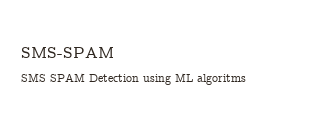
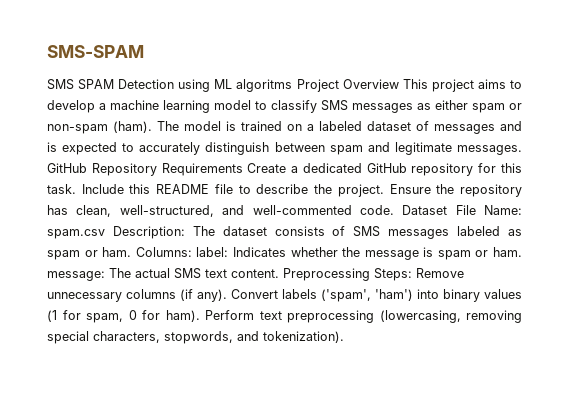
- SMS SPAM Detection using ML algoritms
+ SMS SPAM Detection using ML algoritms Project Overview This project aims to develop a machine learning model to classify SMS messages as either spam or non-spam (ham). The model is trained on a labeled dataset of messages and is expected to accurately distinguish between spam and legitimate messages. GitHub Repository Requirements Create a dedicated GitHub repository for this task. Include this README file to describe the project. Ensure the repository has clean, well-structured, and well-commented code. Dataset File Name: spam.csv Description: The dataset consists of SMS messages labeled as spam or ham. Columns: label: Indicates whether the message is spam or ham. message: The actual SMS text content. Preprocessing Steps: Remove unnecessary columns (if any). Convert labels ('spam', 'ham') into binary values (1 for spam, 0 for ham). Perform text preprocessing (lowercasing, removing special characters, stopwords, and tokenization).

